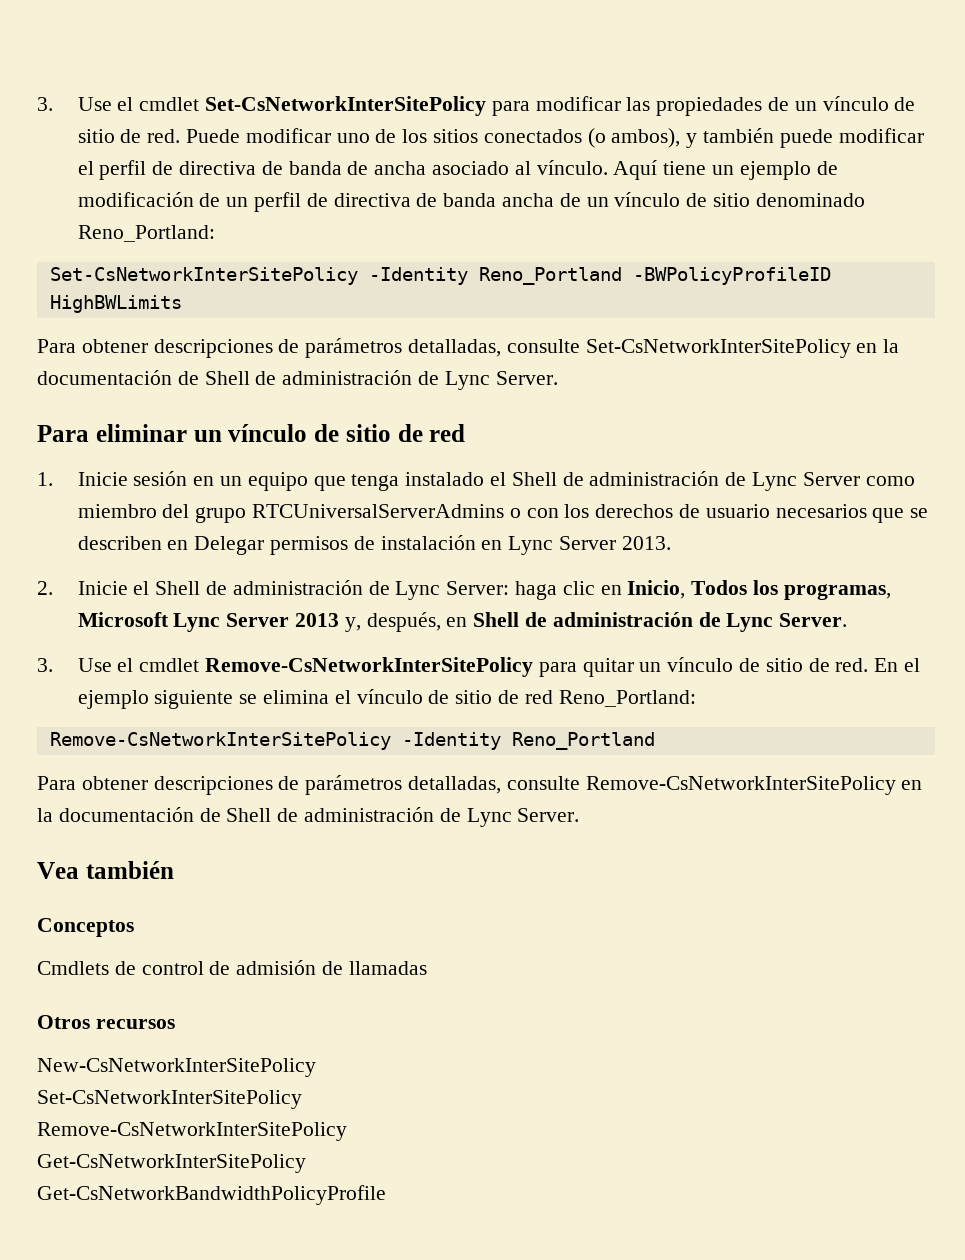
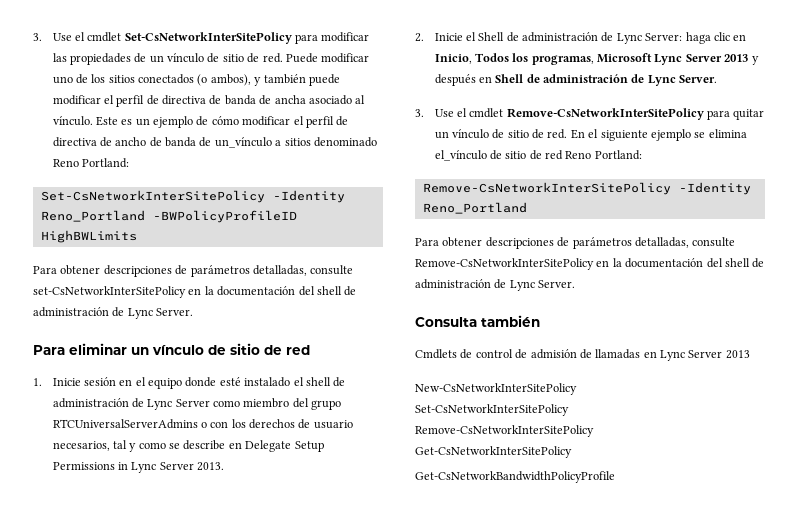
- Aquí tiene un ejemplo de modificación de un perfil de directiva de banda ancha de un vínculo de sitio denominado Reno_Portland:
+ Este es un ejemplo de cómo modificar el perfil de directiva de ancho de banda de un_vínculo a sitios denominado Reno Portland:
- Para obtener descripciones de parámetros detalladas, consulte Set-CsNetworkInterSitePolicy en la documentación de Shell de administración de Lync Server.
+ Para obtener descripciones de parámetros detalladas, consulte set-CsNetworkInterSitePolicy en la documentación del shell de administración de Lync Server.
- 1. Inicie sesión en un equipo que tenga instalado el Shell de administración de Lync Server como miembro del grupo RTCUniversalServerAdmins o con los derechos de usuario necesarios que se describen en Delegar permisos de instalación en Lync Server 2013.
+ 1. Inicie sesión en el equipo donde esté instalado el shell de administración de Lync Server como miembro del grupo RTCUniversalServerAdmins o con los derechos de usuario necesarios, tal y como se describe en Delegate Setup Permissions in Lync Server 2013.
- 2. Inicie el Shell de administración de Lync Server: haga clic en Inicio, Todos los programas, Microsoft Lync Server 2013 y, después, en Shell de administración de Lync Server.
+ 2. Inicie el Shell de administración de Lync Server: haga clic en Inicio, Todos los programas, Microsoft Lync Server 2013 y después en Shell de administración de Lync Server.
- En el ejemplo siguiente se elimina el vínculo de sitio de red Reno_Portland:
+ En el siguiente ejemplo se elimina el_vínculo de sitio de red Reno Portland:
- Para obtener descripciones de parámetros detalladas, consulte Remove-CsNetworkInterSitePolicy en la documentación de Shell de administración de Lync Server.
- Vea también
- Conceptos
+ Para obtener descripciones de parámetros detalladas, consulte Remove-CsNetworkInterSitePolicy en la documentación del shell de administración de Lync Server.
+ Consulta también
- Cmdlets de control de admisión de llamadas
- Otros recursos
+ Cmdlets de control de admisión de llamadas en Lync Server 2013

